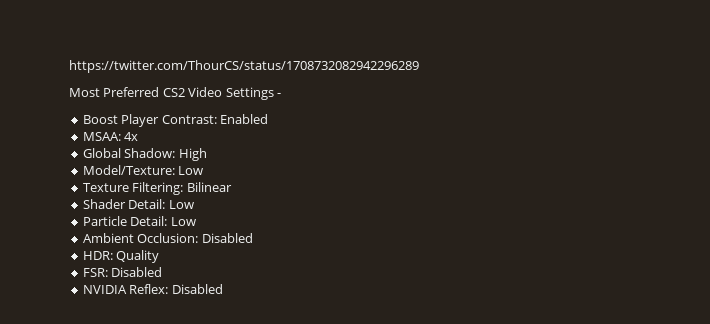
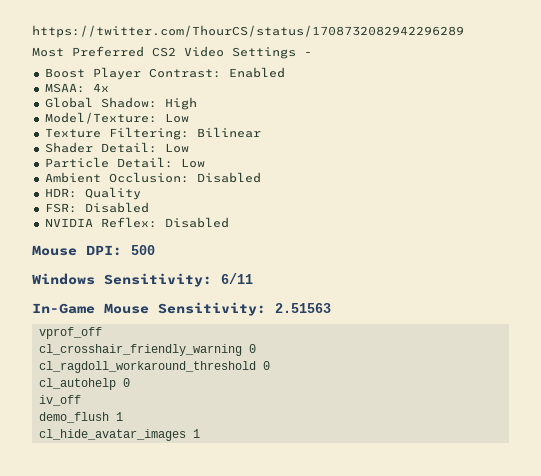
+ Mouse DPI: 500
+ Windows Sensitivity: 6/11
+ In-Game Mouse Sensitivity: 2.51563
+ vprof_off
+ cl_crosshair_friendly_warning 0
+ cl_ragdoll_workaround_threshold 0
+ cl_autohelp 0
+ iv_off
+ demo_flush 1
+ cl_hide_avatar_images 1

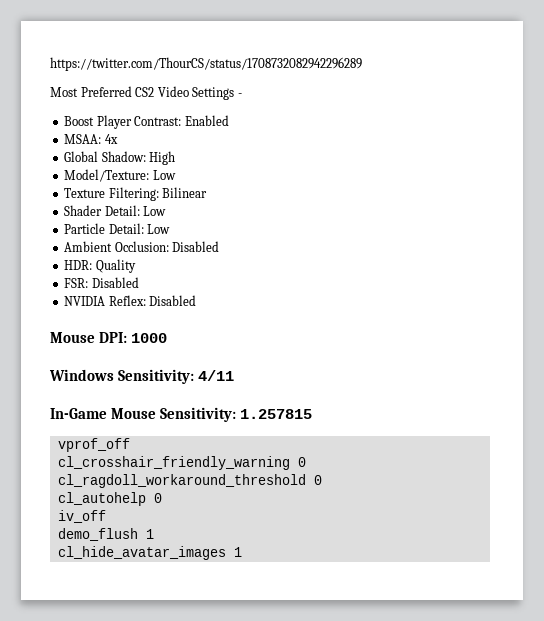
- Mouse DPI: 500
+ Mouse DPI: 1000
- Windows Sensitivity: 6/11
+ Windows Sensitivity: 4/11
- In-Game Mouse Sensitivity: 2.51563
+ In-Game Mouse Sensitivity: 1.257815

